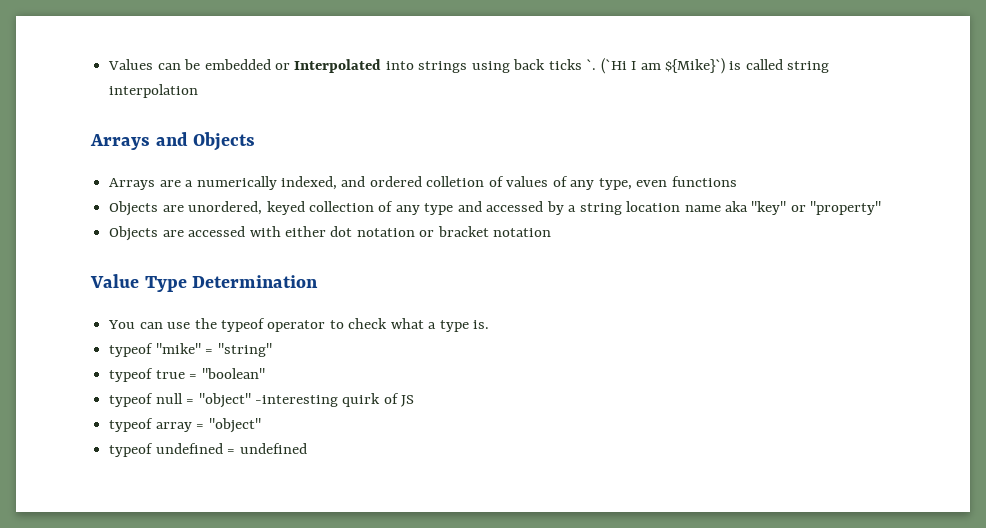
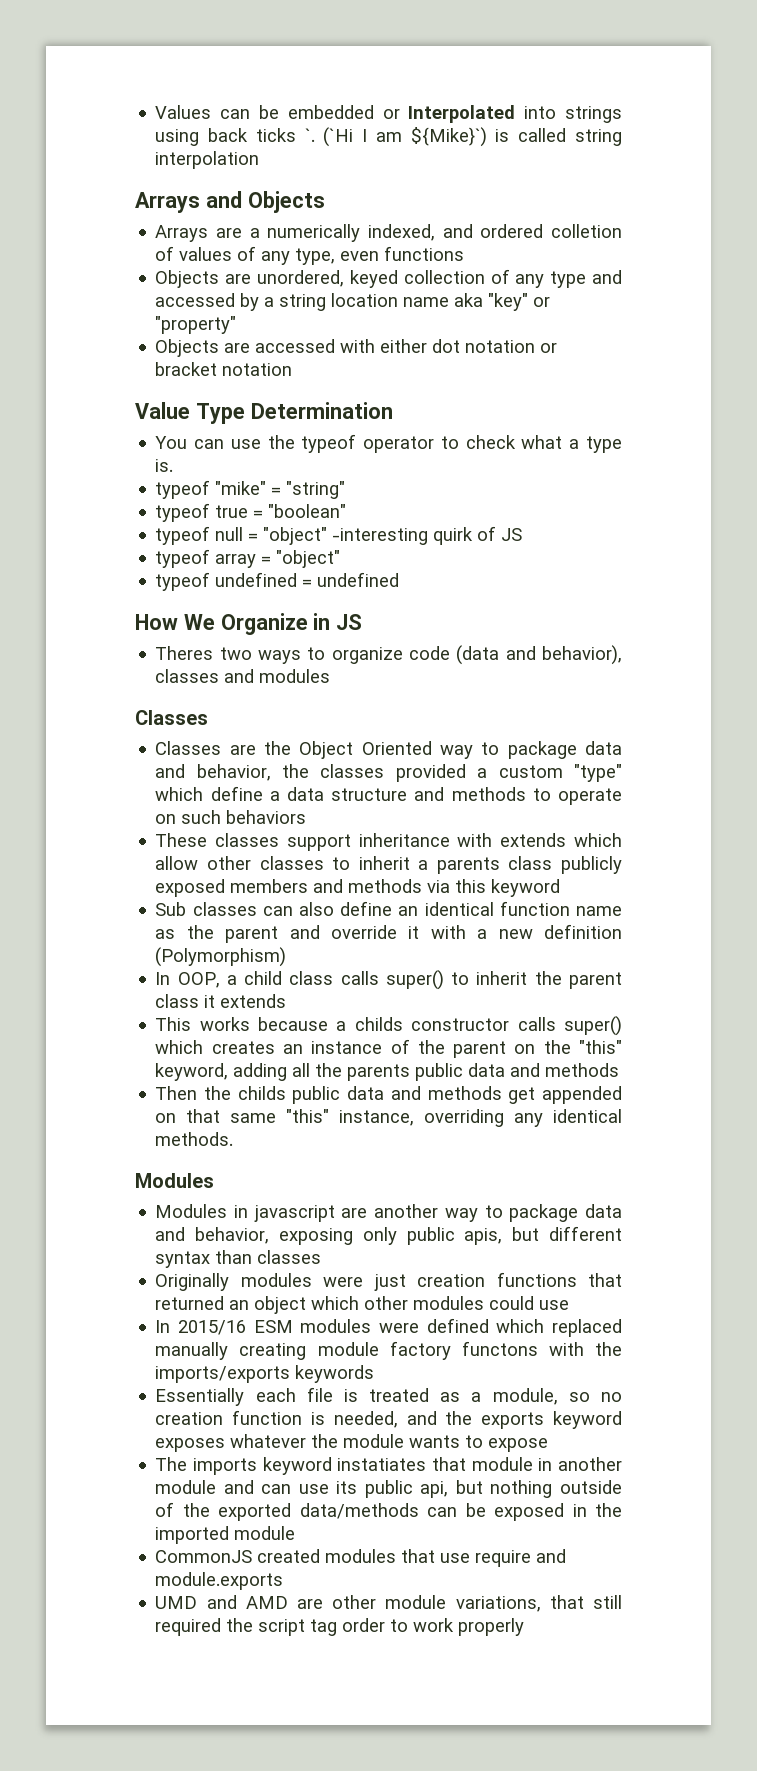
+ How We Organize in JS
+ Theres two ways to organize code (data and behavior), classes and modules
+ Classes
+ Classes are the Object Oriented way to package data and behavior, the classes provided a custom "type" which define a data structure and methods to operate on such behaviors
+ These classes support inheritance with extends which allow other classes to inherit a parents class publicly exposed members and methods via this keyword
+ Sub classes can also define an identical function name as the parent and override it with a new definition (Polymorphism)
+ In OOP, a child class calls super() to inherit the parent class it extends
+ This works because a childs constructor calls super() which creates an instance of the parent on the "this" keyword, adding all the parents public data and methods
+ Then the childs public data and methods get appended on that same "this" instance, overriding any identical methods.
+ Modules
+ Modules in javascript are another way to package data and behavior, exposing only public apis, but different syntax than classes
+ Originally modules were just creation functions that returned an object which other modules could use
+ In 2015/16 ESM modules were defined which replaced manually creating module factory functons with the imports/exports keywords
+ Essentially each file is treated as a module, so no creation function is needed, and the exports keyword exposes whatever the module wants to expose
+ The imports keyword instatiates that module in another module and can use its public api, but nothing outside of the exported data/methods can be exposed in the imported module
+ CommonJS created modules that use require and module.exports
+ UMD and AMD are other module variations, that still required the script tag order to work properly

